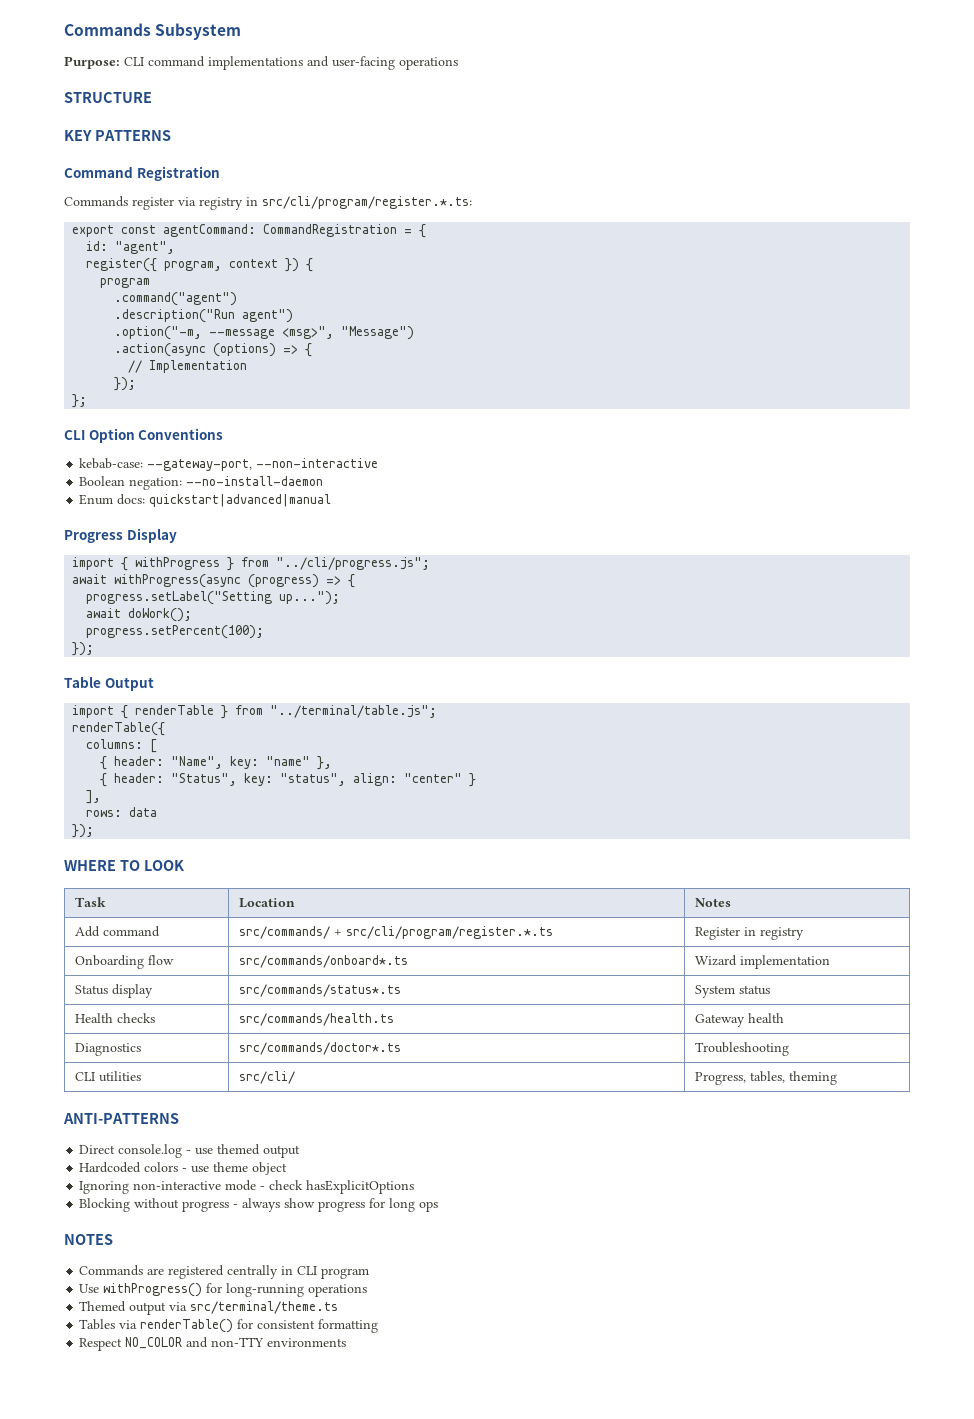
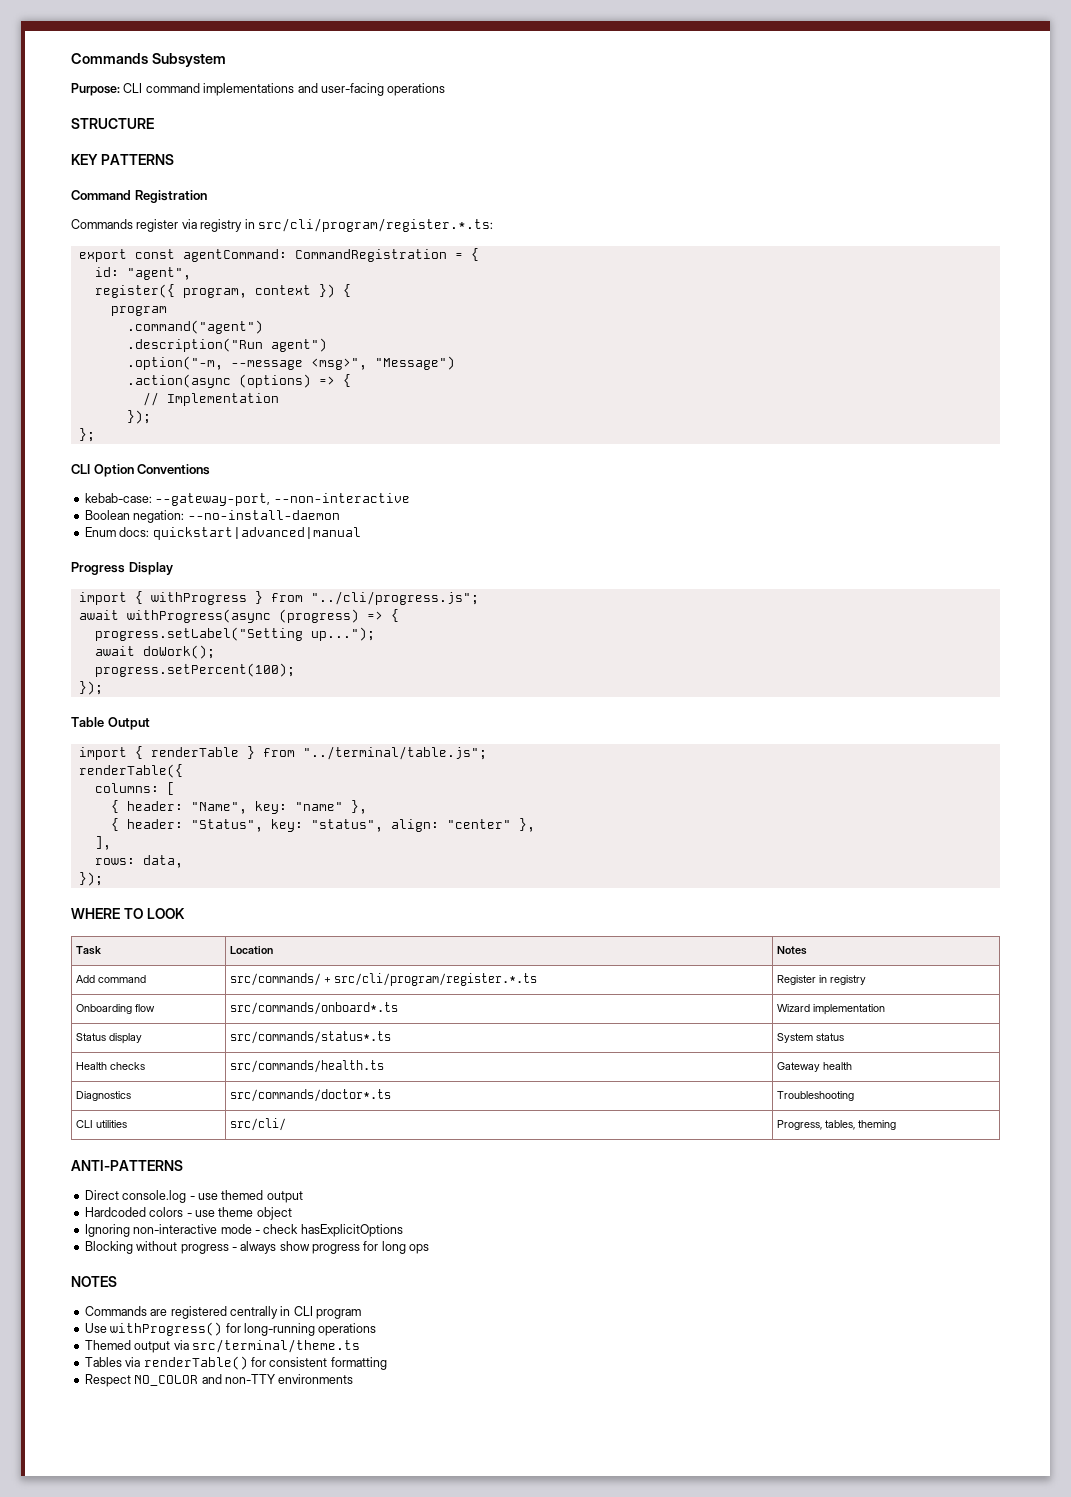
- { header: "Status", key: "status", align: "center" }
+ { header: "Status", key: "status", align: "center" },
- rows: data
+ rows: data,

